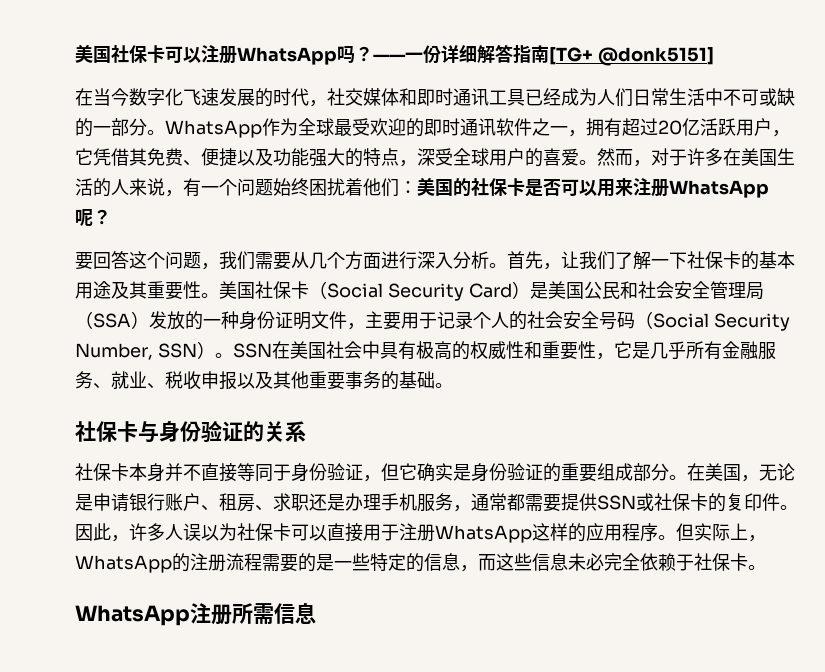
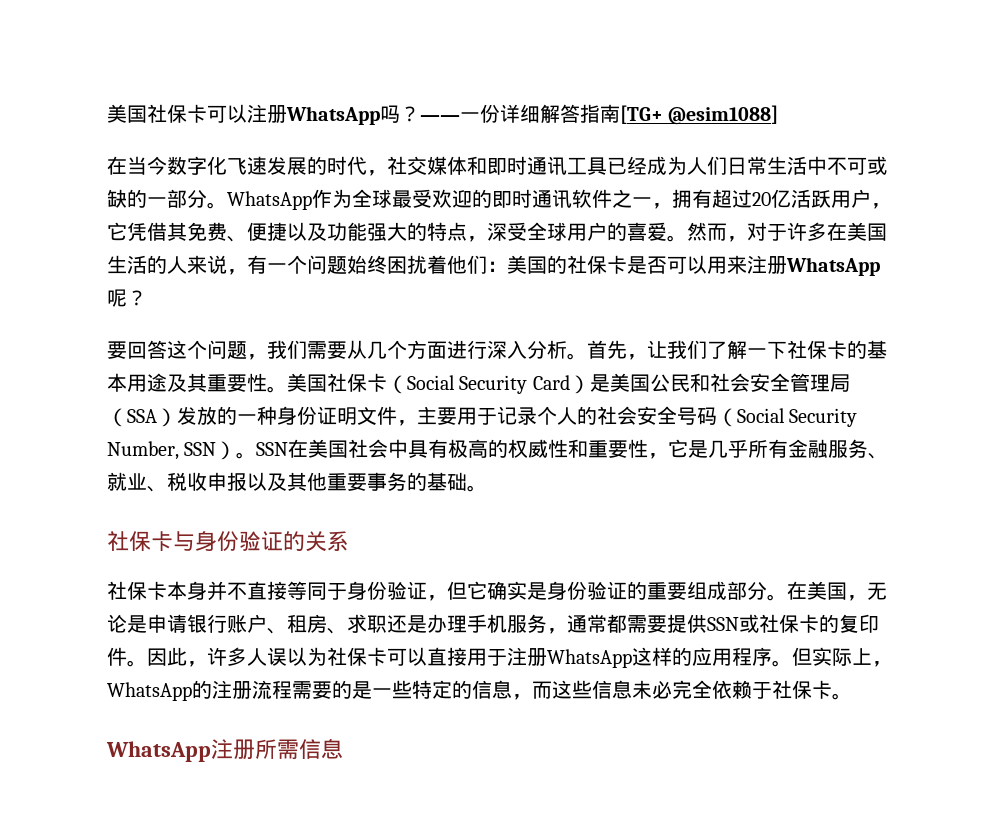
- ——一份详细解答指南[TG+ @donk5151]
+ ——一份详细解答指南[TG+ @esim1088]

